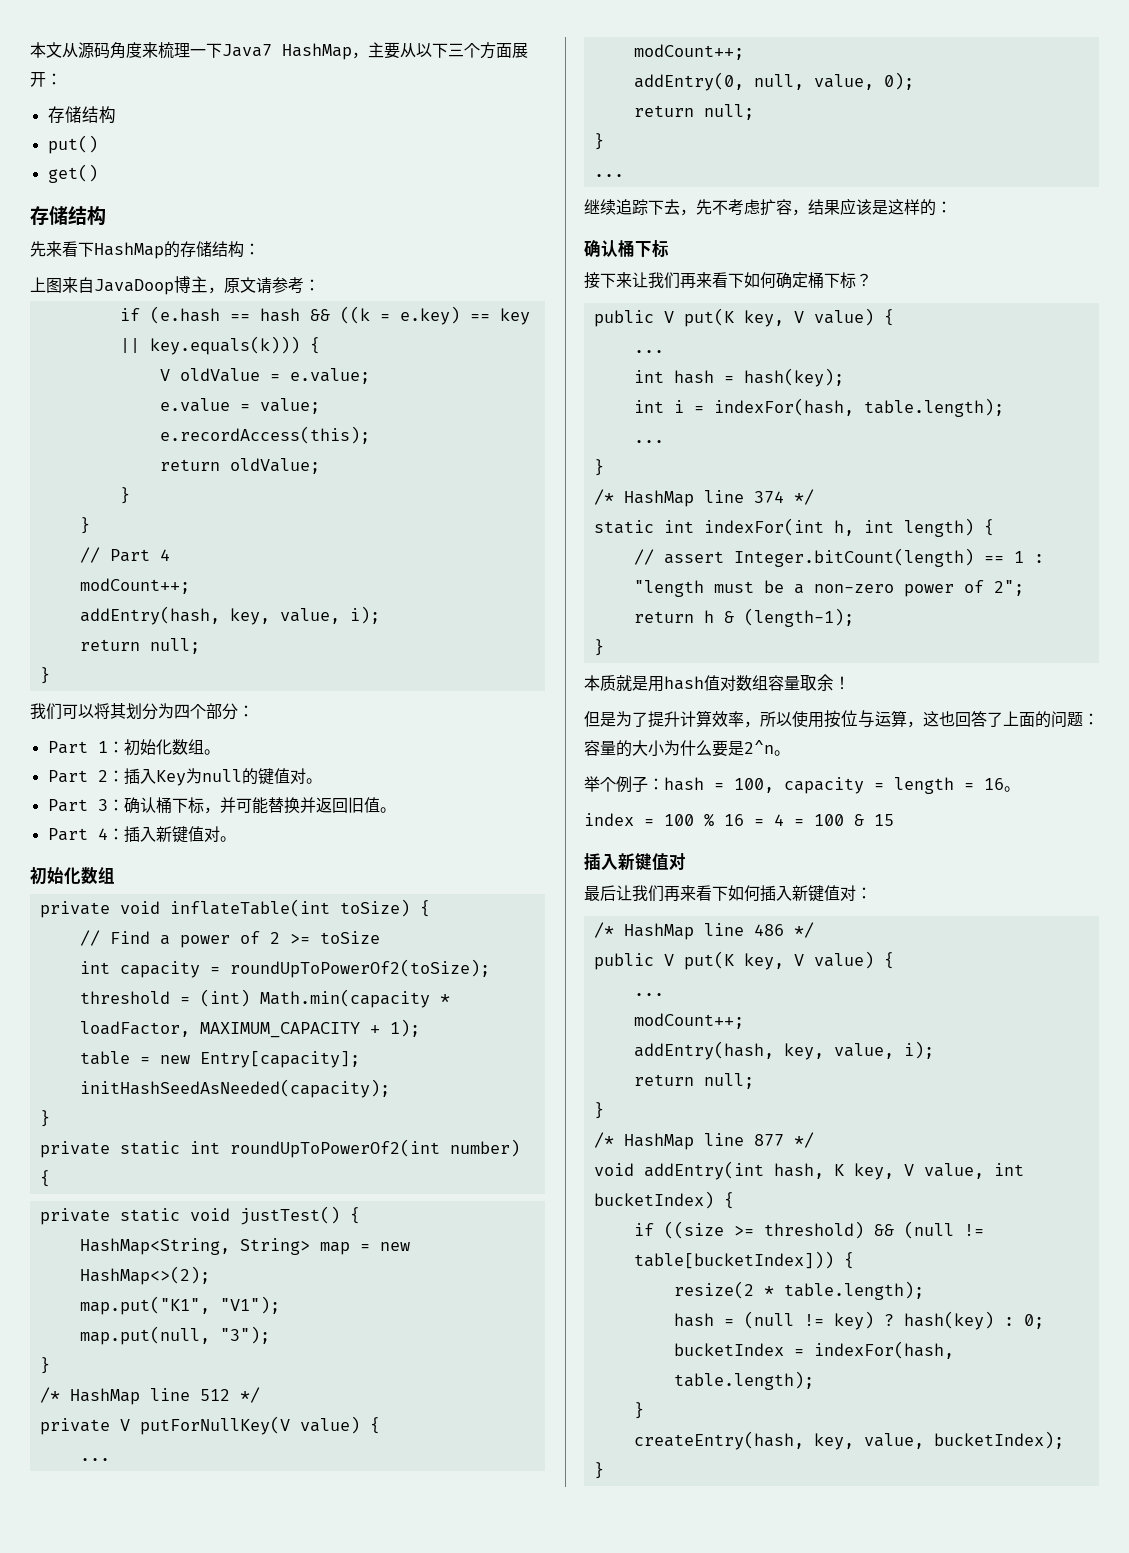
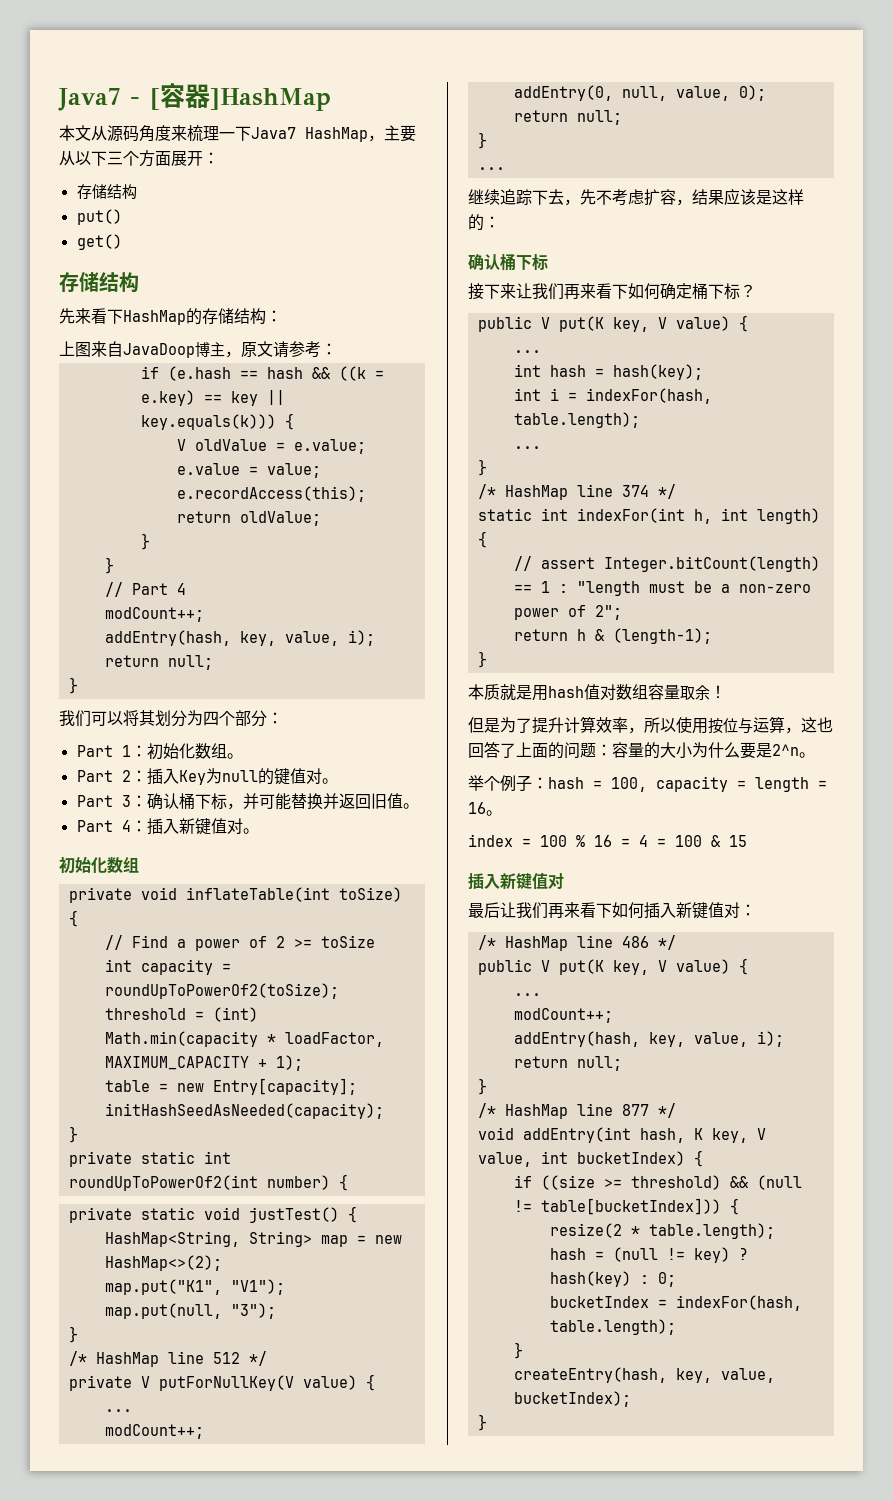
+ Java7 - [容器]HashMap

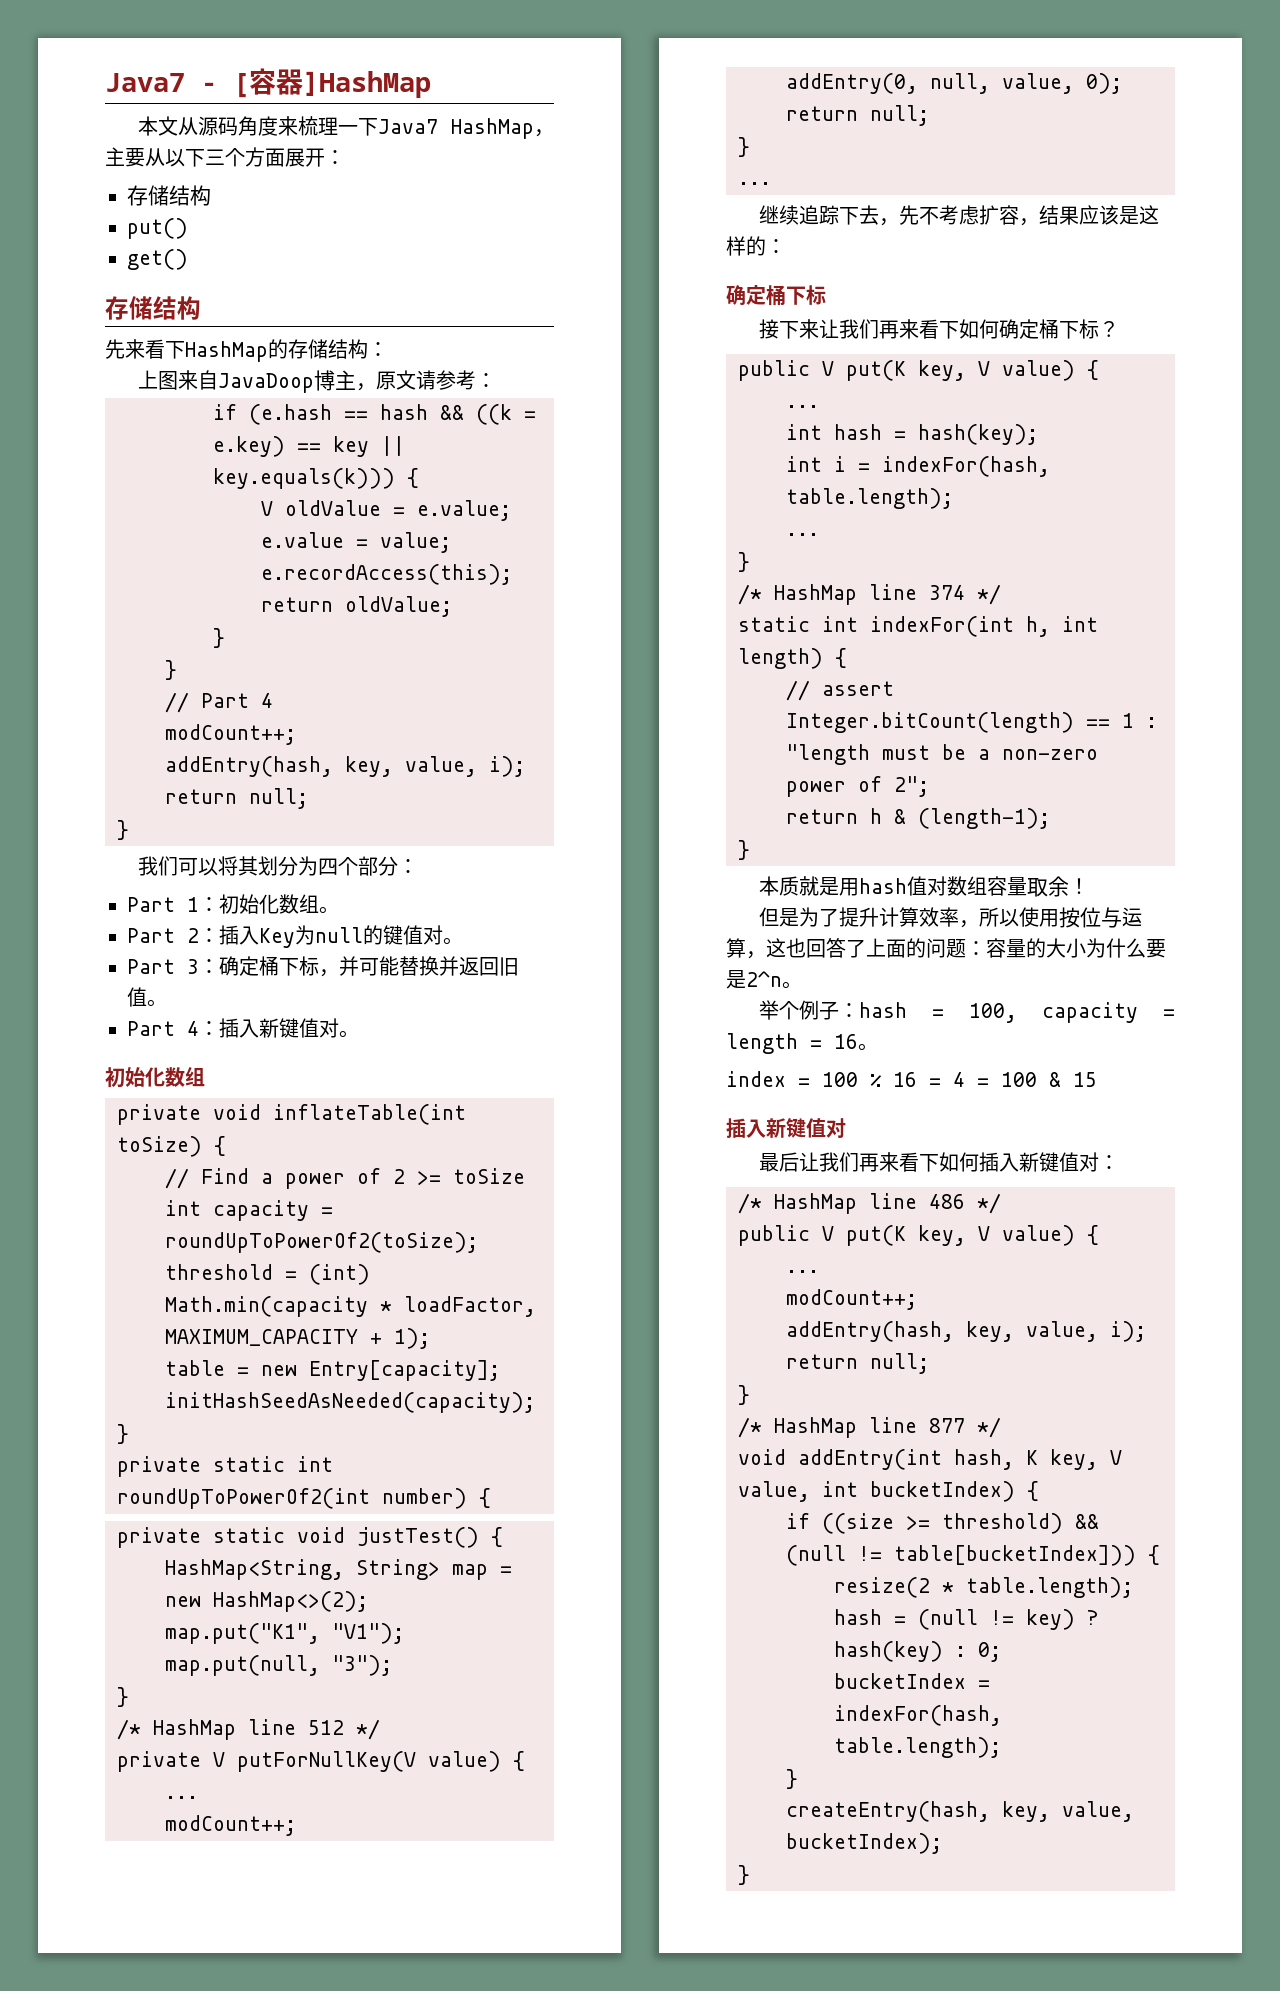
- Part 3：确认桶下标，并可能替换并返回旧值。
+ Part 3：确定桶下标，并可能替换并返回旧值。
  继续追踪下去，先不考虑扩容，结果应该是这样的：
- 确认桶下标
+ 确定桶下标

